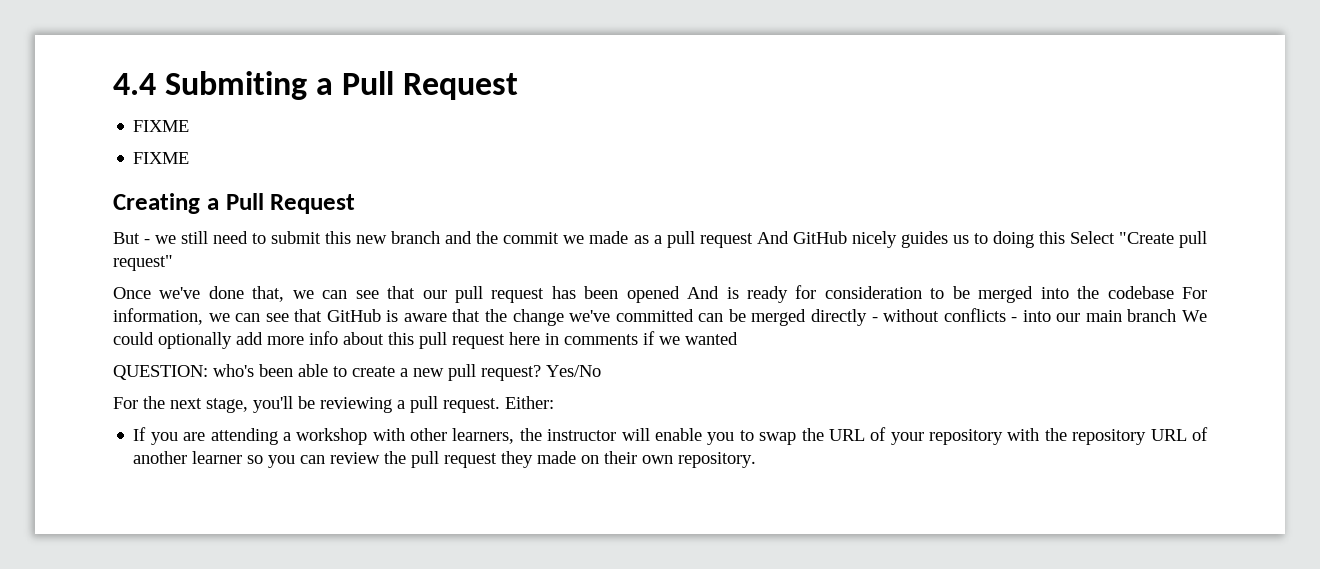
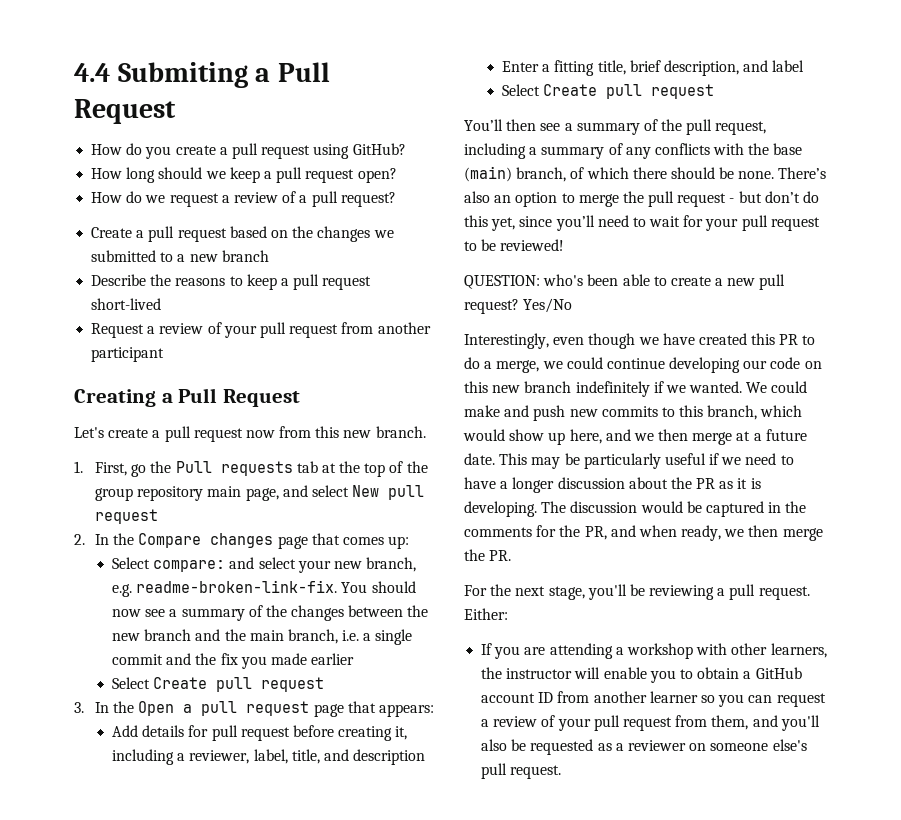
  4.4 Submiting a Pull Request
- FIXME
- FIXME
+ How do you create a pull request using GitHub?
+ How long should we keep a pull request open?
+ How do we request a review of a pull request?
+ Create a pull request based on the changes we submitted to a new branch
+ Describe the reasons to keep a pull request short-lived
+ Request a review of your pull request from another participant
  Creating a Pull Request
- But - we still need to submit this new branch and the commit we made as a pull request And GitHub nicely guides us to doing this Select "Create pull request"
- Once we've done that, we can see that our pull request has been opened And is ready for consideration to be merged into the codebase For information, we can see that GitHub is aware that the change we've committed can be merged directly - without conflicts - into our main branch We could optionally add more info about this pull request here in comments if we wanted
+ Let's create a pull request now from this new branch.
+ 1. First, go the Pull requests tab at the top of the group repository main page, and select New pull request
+ 2. In the Compare changes page that comes up:
+ Select compare: and select your new branch, e.g. readme-broken-link-fix. You should now see a summary of the changes between the new branch and the main branch, i.e. a single commit and the fix you made earlier
+ Select Create pull request
+ 3. In the Open a pull request page that appears:
+ Add details for pull request before creating it, including a reviewer, label, title, and description
+ Enter a fitting title, brief description, and label
+ Select Create pull request
+ You’ll then see a summary of the pull request, including a summary of any conflicts with the base (main) branch, of which there should be none. There’s also an option to merge the pull request - but don’t do this yet, since you’ll need to wait for your pull request to be reviewed!
+ Interestingly, even though we have created this PR to do a merge, we could continue developing our code on this new branch indefinitely if we wanted. We could make and push new commits to this branch, which would show up here, and we then merge at a future date. This may be particularly useful if we need to have a longer discussion about the PR as it is developing. The discussion would be captured in the comments for the PR, and when ready, we then merge the PR.
- If you are attending a workshop with other learners, the instructor will enable you to swap the URL of your repository with the repository URL of another learner so you can review the pull request they made on their own repository.
+ If you are attending a workshop with other learners, the instructor will enable you to obtain a GitHub account ID from another learner so you can request a review of your pull request from them, and you'll also be requested as a reviewer on someone else's pull request.

